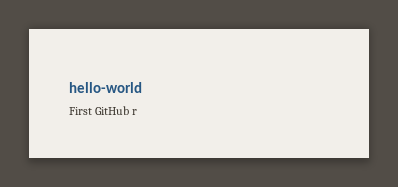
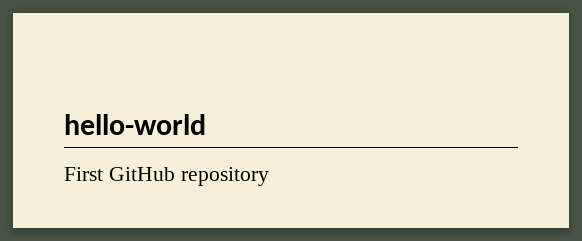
- First GitHub r
+ First GitHub repository

